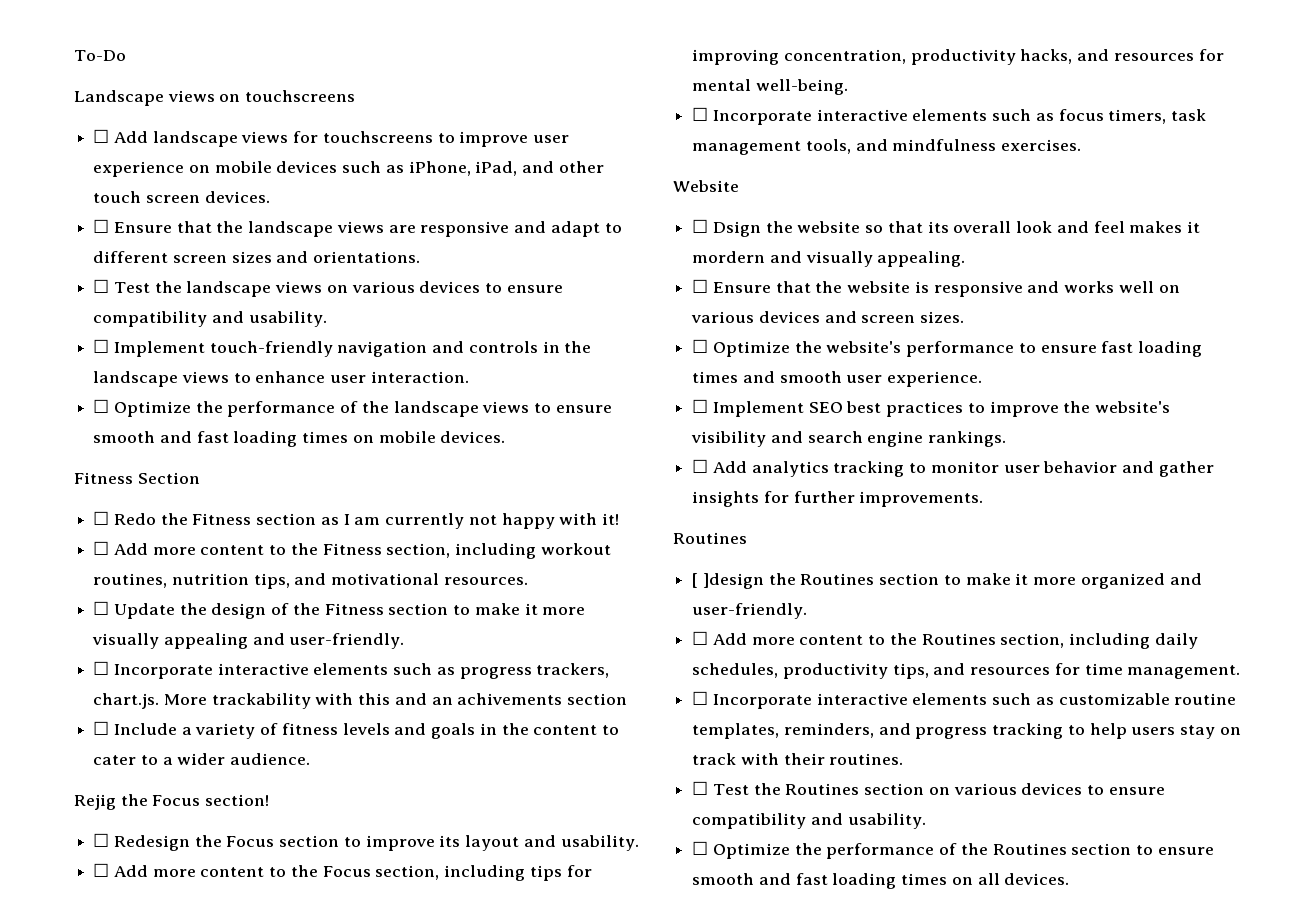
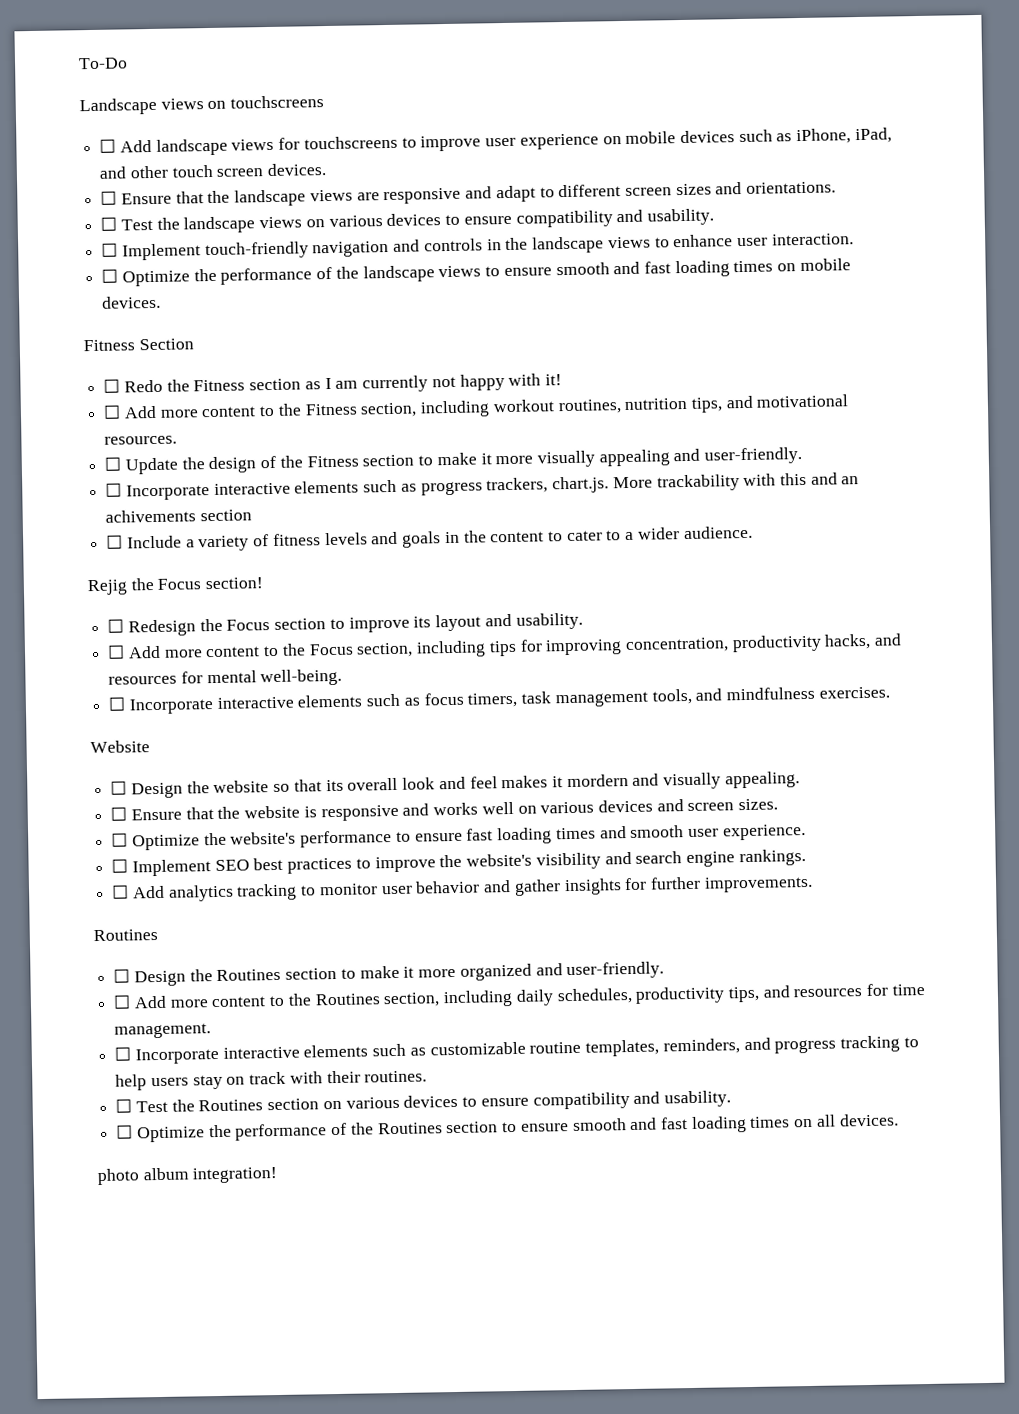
- ☐ Dsign the website so that its overall look and feel makes it mordern and visually appealing.
+ ☐ Design the website so that its overall look and feel makes it mordern and visually appealing.
- [ ]design the Routines section to make it more organized and user-friendly.
+ ☐ Design the Routines section to make it more organized and user-friendly.
+ photo album integration!

